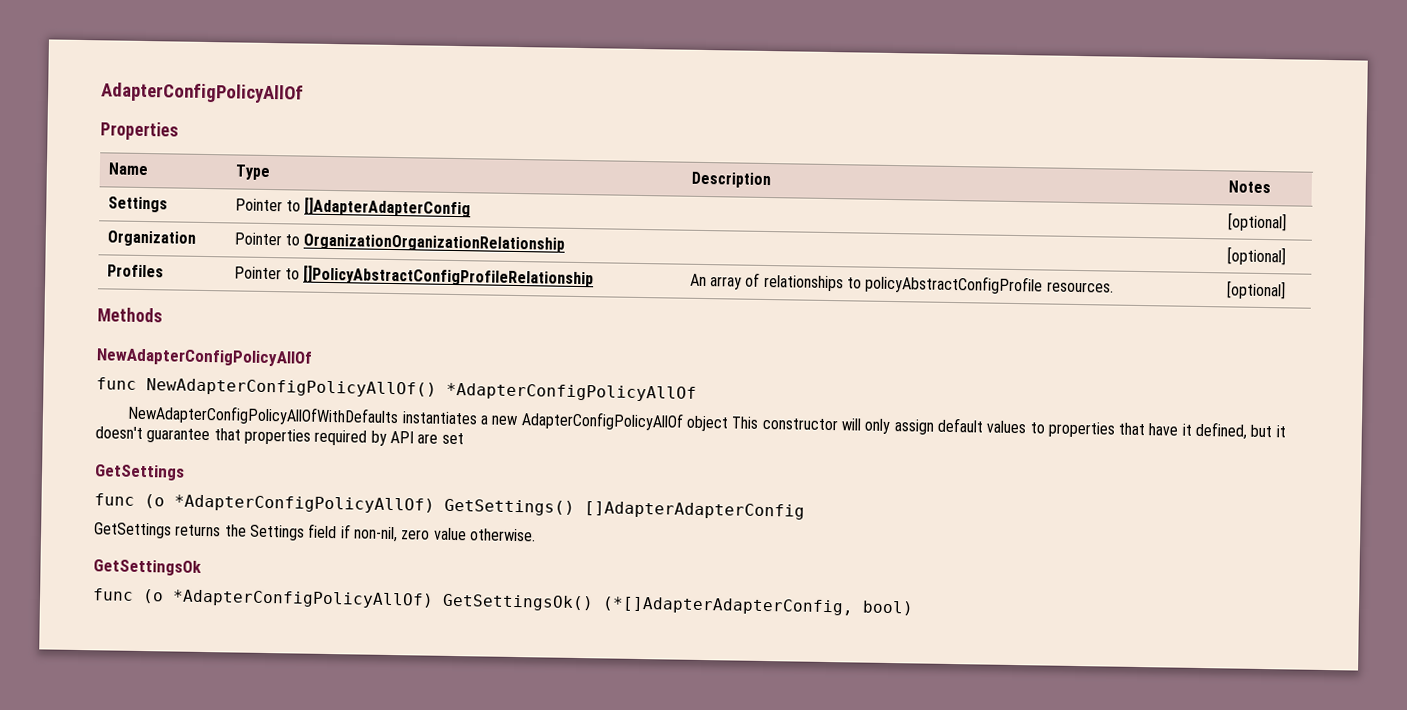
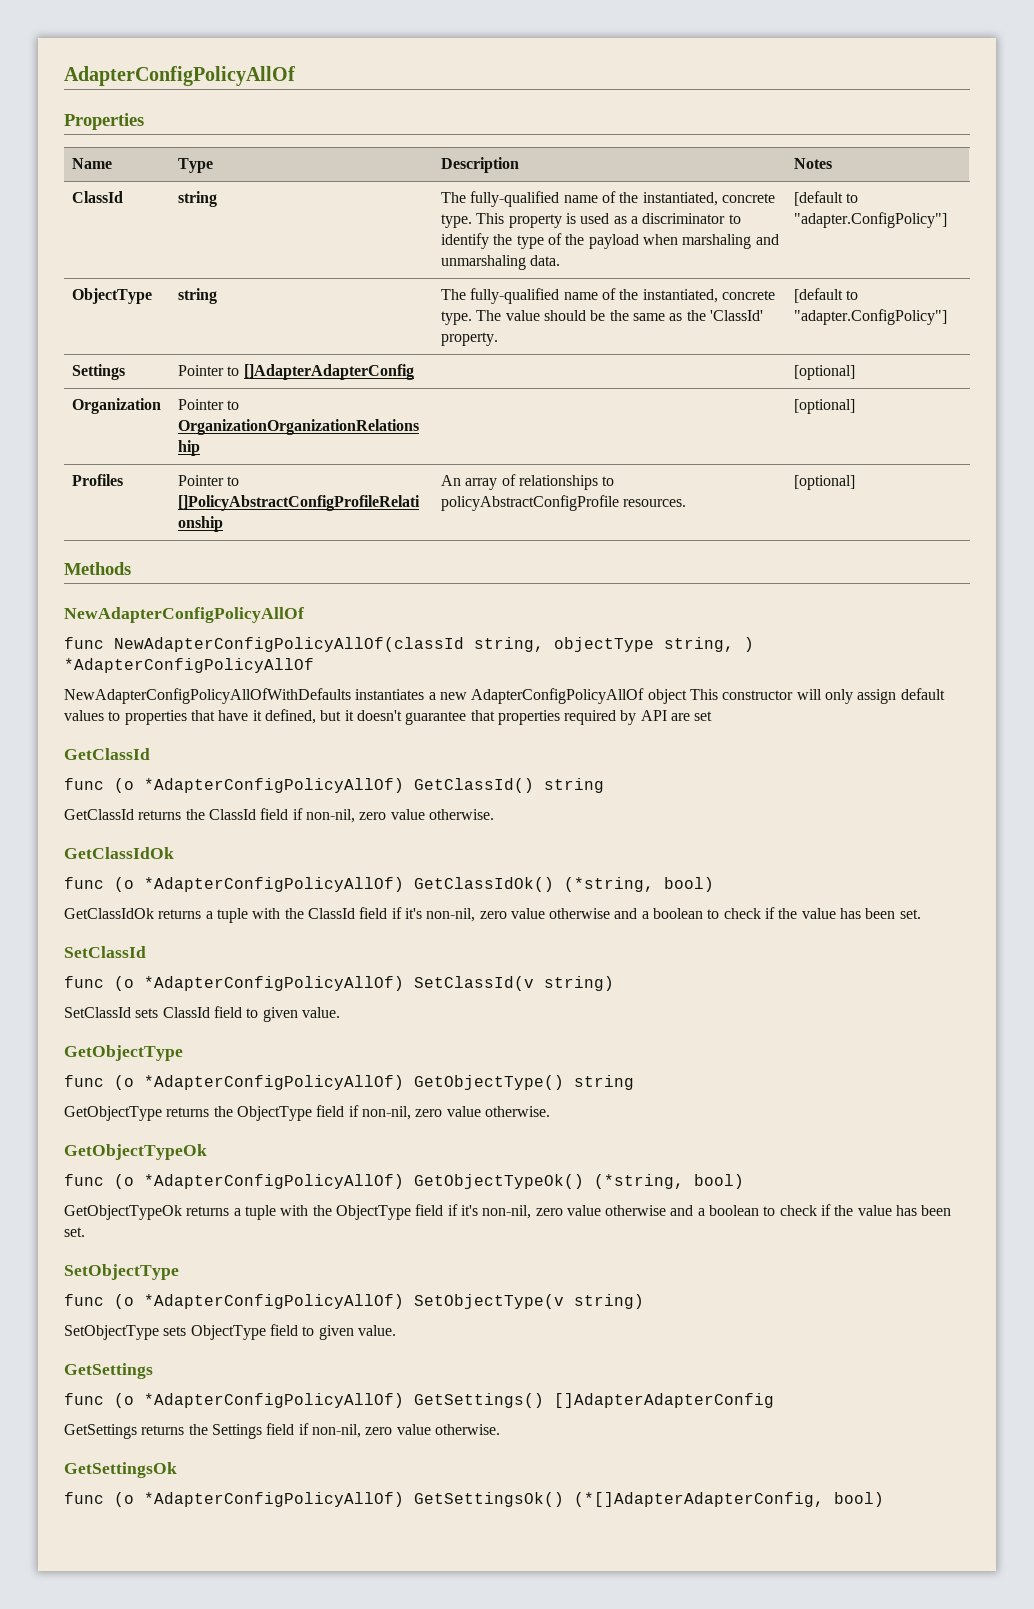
+ ClassId | string | The fully-qualified name of the instantiated, concrete type. This property is used as a discriminator to identify the type of the payload when marshaling and unmarshaling data. | [default to "adapter.ConfigPolicy"]
+ ObjectType | string | The fully-qualified name of the instantiated, concrete type. The value should be the same as the 'ClassId' property. | [default to "adapter.ConfigPolicy"]
- func NewAdapterConfigPolicyAllOf() *AdapterConfigPolicyAllOf
+ func NewAdapterConfigPolicyAllOf(classId string, objectType string, ) *AdapterConfigPolicyAllOf
  NewAdapterConfigPolicyAllOfWithDefaults instantiates a new AdapterConfigPolicyAllOf object This constructor will only assign default values to properties that have it defined, but it doesn't guarantee that properties required by API are set
+ GetClassId
+ func (o *AdapterConfigPolicyAllOf) GetClassId() string
+ GetClassId returns the ClassId field if non-nil, zero value otherwise.
+ GetClassIdOk
+ func (o *AdapterConfigPolicyAllOf) GetClassIdOk() (*string, bool)
+ GetClassIdOk returns a tuple with the ClassId field if it's non-nil, zero value otherwise and a boolean to check if the value has been set.
+ SetClassId
+ func (o *AdapterConfigPolicyAllOf) SetClassId(v string)
+ SetClassId sets ClassId field to given value.
+ GetObjectType
+ func (o *AdapterConfigPolicyAllOf) GetObjectType() string
+ GetObjectType returns the ObjectType field if non-nil, zero value otherwise.
+ GetObjectTypeOk
+ func (o *AdapterConfigPolicyAllOf) GetObjectTypeOk() (*string, bool)
+ GetObjectTypeOk returns a tuple with the ObjectType field if it's non-nil, zero value otherwise and a boolean to check if the value has been set.
+ SetObjectType
+ func (o *AdapterConfigPolicyAllOf) SetObjectType(v string)
+ SetObjectType sets ObjectType field to given value.

